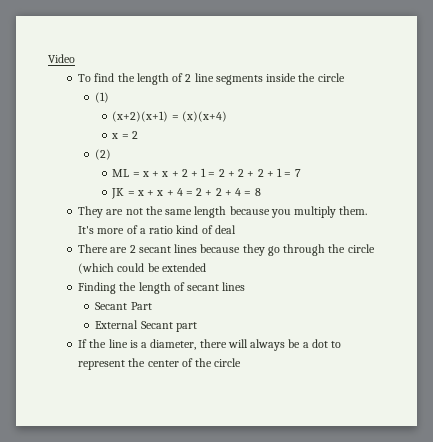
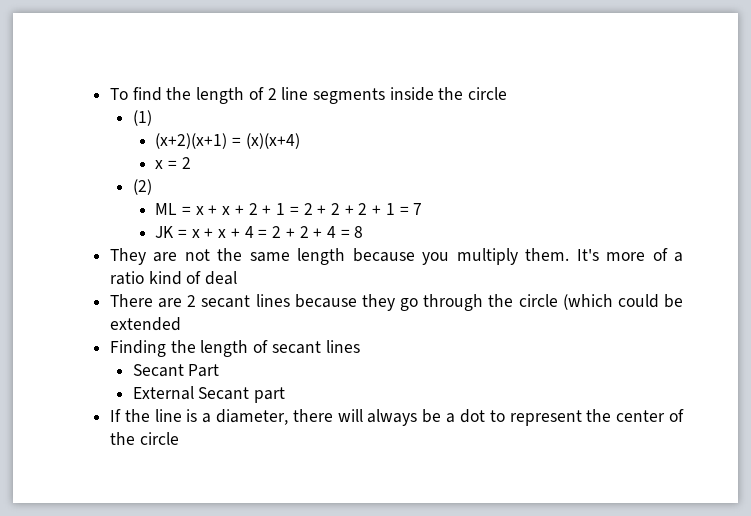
- Video

